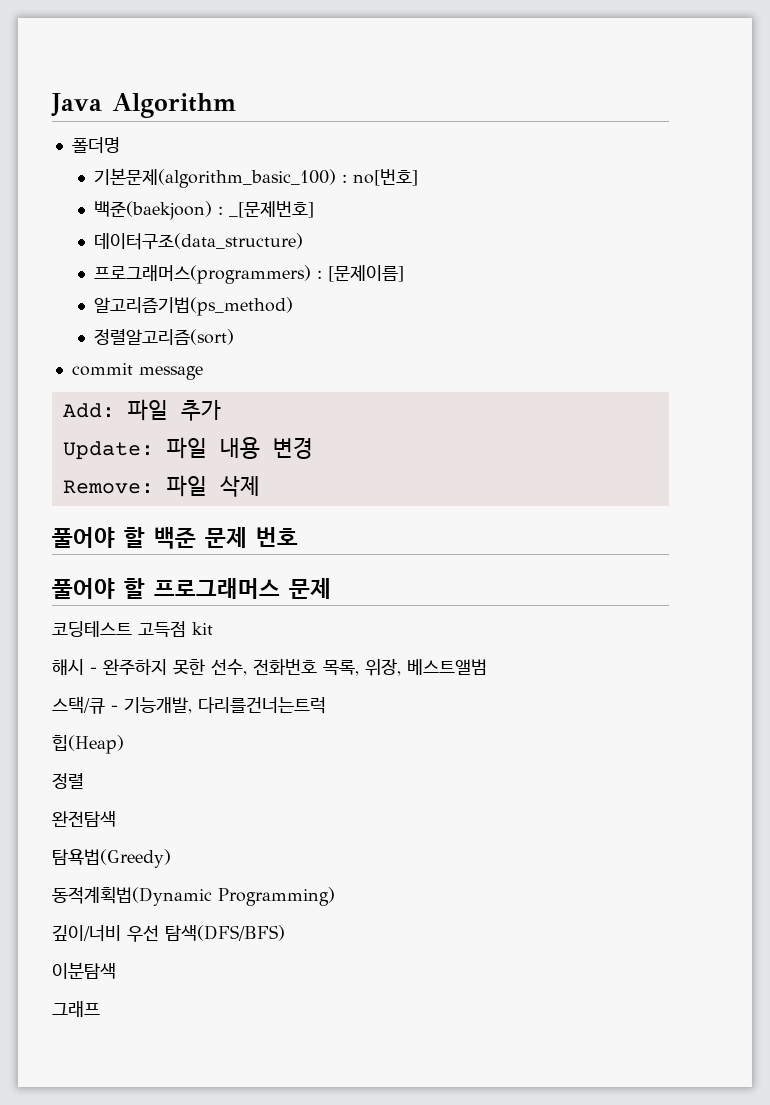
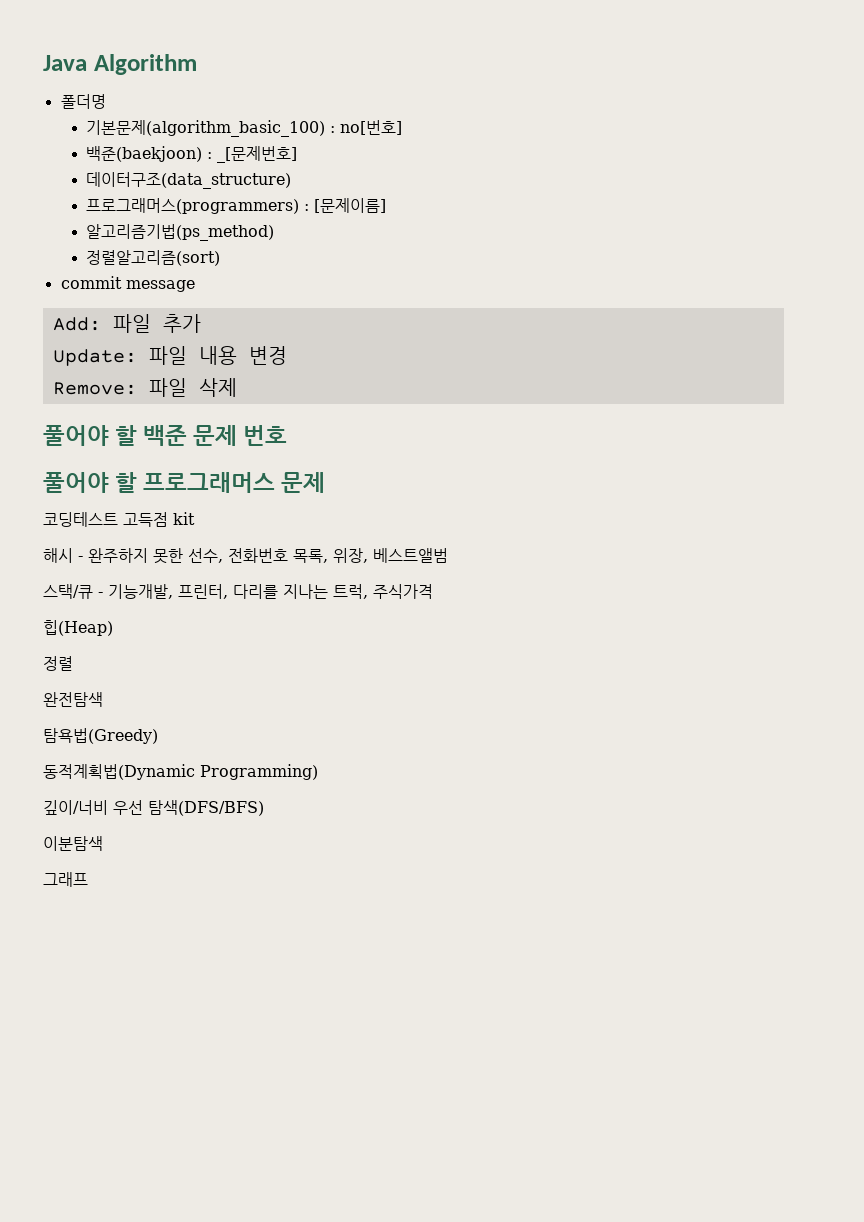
- 스택/큐 - 기능개발, 다리를건너는트럭
+ 스택/큐 - 기능개발, 프린터, 다리를 지나는 트럭, 주식가격

